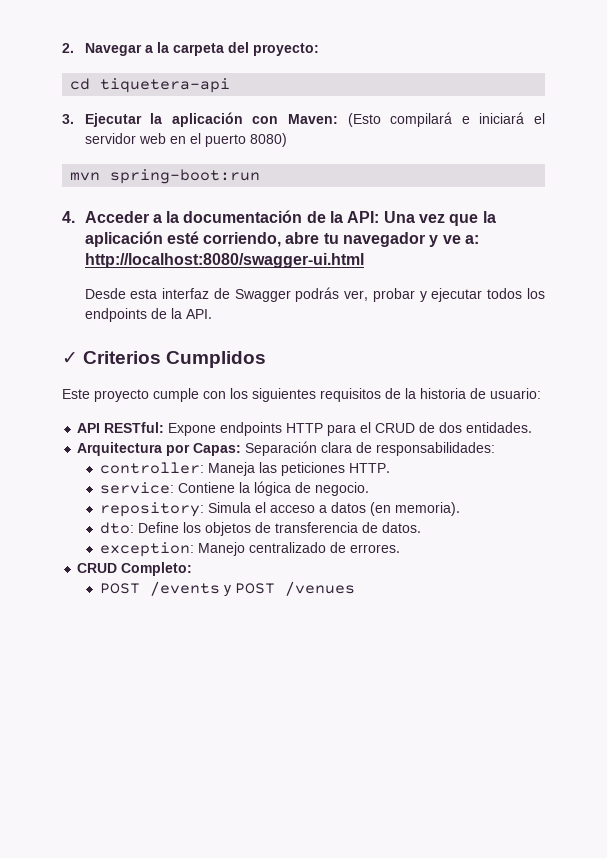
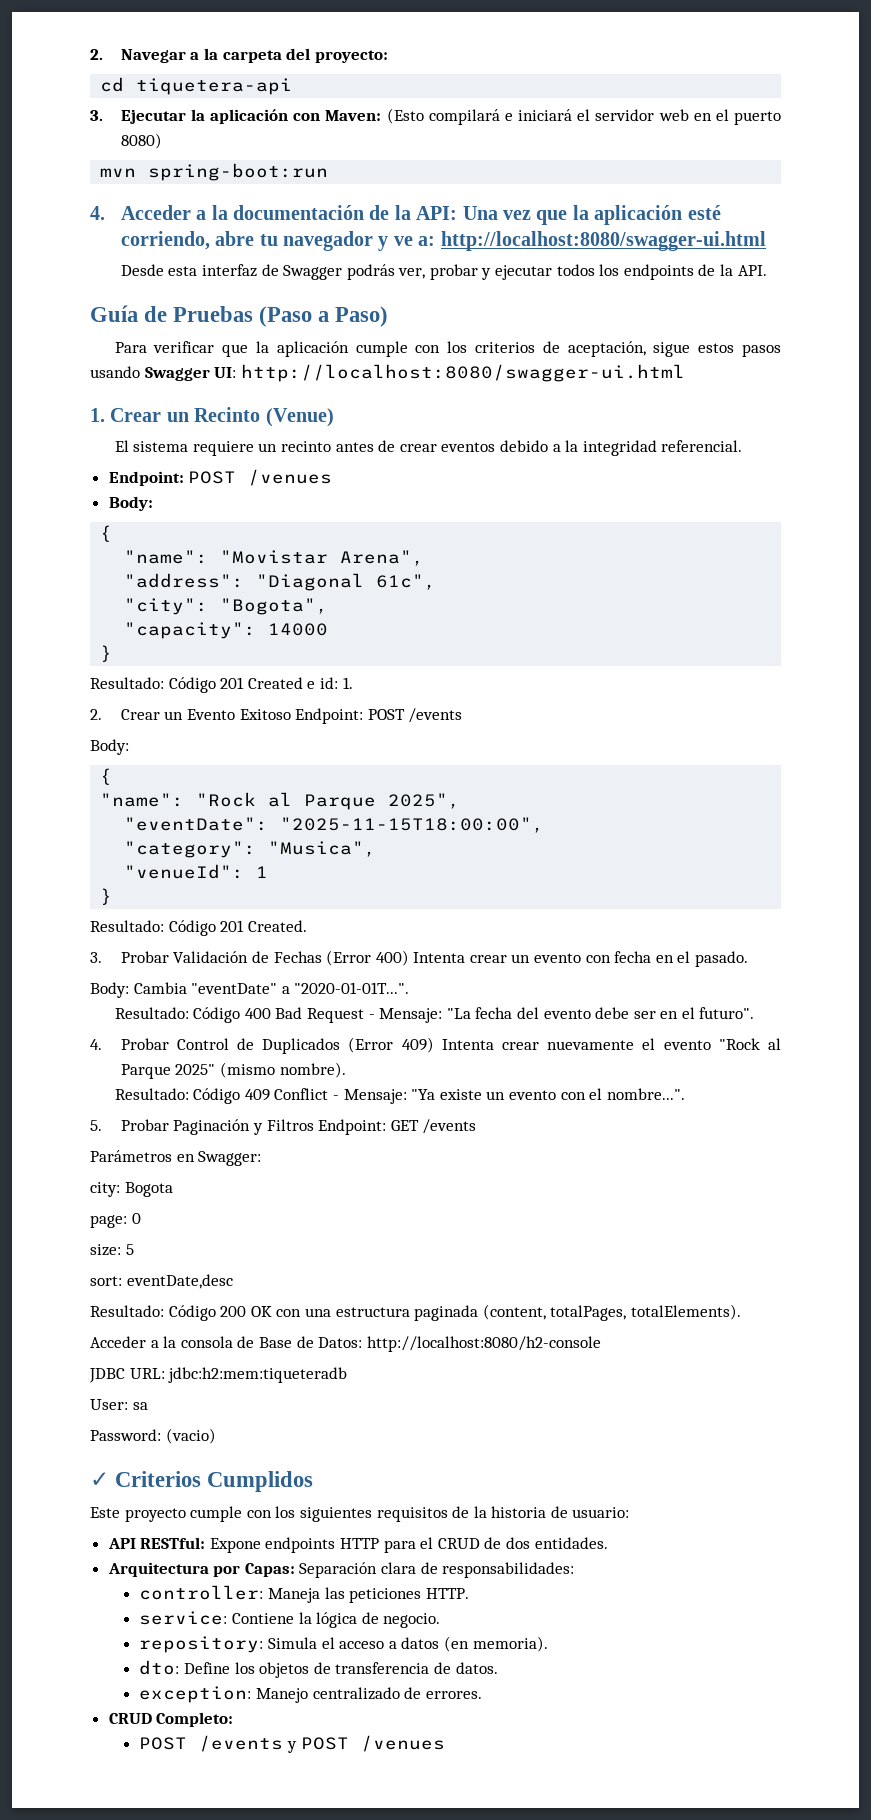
+ Guía de Pruebas (Paso a Paso)
+ Para verificar que la aplicación cumple con los criterios de aceptación, sigue estos pasos usando Swagger UI: http://localhost:8080/swagger-ui.html
+ 1. Crear un Recinto (Venue)
+ El sistema requiere un recinto antes de crear eventos debido a la integridad referencial.
+ Endpoint: POST /venues
+ Body:
+ {
+ "name": "Movistar Arena",
+ "address": "Diagonal 61c",
+ "city": "Bogota",
+ "capacity": 14000
+ }
+ Resultado: Código 201 Created e id: 1.
+ 2. Crear un Evento Exitoso Endpoint: POST /events
+ Body:
+ {
+ "name": "Rock al Parque 2025",
+ "eventDate": "2025-11-15T18:00:00",
+ "category": "Musica",
+ "venueId": 1
+ }
+ Resultado: Código 201 Created.
+ 3. Probar Validación de Fechas (Error 400) Intenta crear un evento con fecha en el pasado.
+ Body: Cambia "eventDate" a "2020-01-01T...".
+ Resultado: Código 400 Bad Request - Mensaje: "La fecha del evento debe ser en el futuro".
+ 4. Probar Control de Duplicados (Error 409) Intenta crear nuevamente el evento "Rock al Parque 2025" (mismo nombre).
+ Resultado: Código 409 Conflict - Mensaje: "Ya existe un evento con el nombre...".
+ 5. Probar Paginación y Filtros Endpoint: GET /events
+ Parámetros en Swagger:
+ city: Bogota
+ page: 0
+ size: 5
+ sort: eventDate,desc
+ Resultado: Código 200 OK con una estructura paginada (content, totalPages, totalElements).
+ Acceder a la consola de Base de Datos: http://localhost:8080/h2-console
+ JDBC URL: jdbc:h2:mem:tiqueteradb
+ User: sa
+ Password: (vacio)

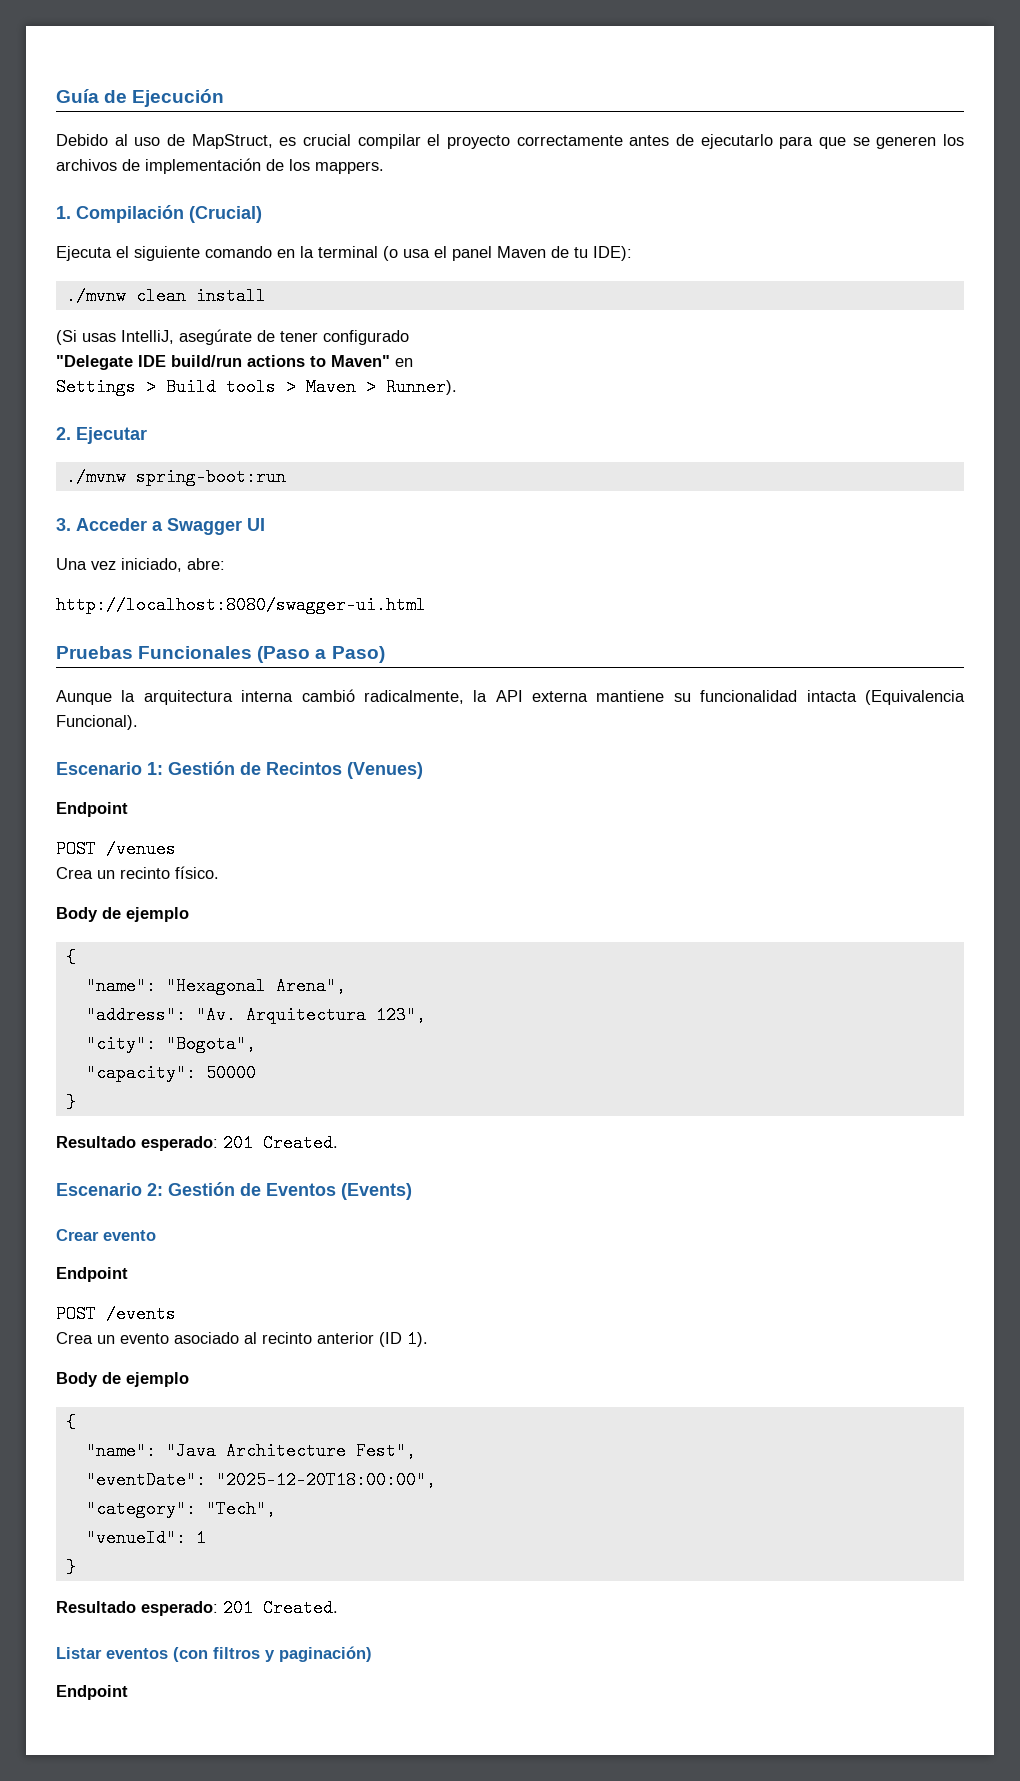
- 2. Navegar a la carpeta del proyecto:
- cd tiquetera-api
- 3. Ejecutar la aplicación con Maven: (Esto compilará e iniciará el servidor web en el puerto 8080)
- mvn spring-boot:run
+ Guía de Ejecución
+ Debido al uso de MapStruct, es crucial compilar el proyecto correctamente antes de ejecutarlo para que se generen los archivos de implementación de los mappers.
+ 1. Compilación (Crucial)
+ Ejecuta el siguiente comando en la terminal (o usa el panel Maven de tu IDE):
+ ./mvnw clean install
+ (Si usas IntelliJ, asegúrate de tener configurado
+ "Delegate IDE build/run actions to Maven" en
+ Settings > Build tools > Maven > Runner).
+ 2. Ejecutar
+ ./mvnw spring-boot:run
- 4. Acceder a la documentación de la API: Una vez que la aplicación esté corriendo, abre tu navegador y ve a: http://localhost:8080/swagger-ui.html
- Desde esta interfaz de Swagger podrás ver, probar y ejecutar todos los endpoints de la API.
- Guía de Pruebas (Paso a Paso)
- Para verificar que la aplicación cumple con los criterios de aceptación, sigue estos pasos usando Swagger UI: http://localhost:8080/swagger-ui.html
- 1. Crear un Recinto (Venue)
- El sistema requiere un recinto antes de crear eventos debido a la integridad referencial.
- Endpoint: POST /venues
- Body:
+ 3. Acceder a Swagger UI
+ Una vez iniciado, abre:
+ http://localhost:8080/swagger-ui.html
+ Pruebas Funcionales (Paso a Paso)
+ Aunque la arquitectura interna cambió radicalmente, la API externa mantiene su funcionalidad intacta (Equivalencia Funcional).
+ Escenario 1: Gestión de Recintos (Venues)
+ Endpoint
+ POST /venues
+ Crea un recinto físico.
+ Body de ejemplo
  {
- "name": "Movistar Arena",
+ "name": "Hexagonal Arena",
- "address": "Diagonal 61c",
+ "address": "Av. Arquitectura 123",
- "capacity": 14000
+ "capacity": 50000
  }
- Resultado: Código 201 Created e id: 1.
- 2. Crear un Evento Exitoso Endpoint: POST /events
- Body:
+ Resultado esperado: 201 Created.
+ Escenario 2: Gestión de Eventos (Events)
+ Crear evento
+ Endpoint
+ POST /events
+ Crea un evento asociado al recinto anterior (ID 1).
+ Body de ejemplo
  {
- "name": "Rock al Parque 2025",
+ "name": "Java Architecture Fest",
- "eventDate": "2025-11-15T18:00:00",
+ "eventDate": "2025-12-20T18:00:00",
- "category": "Musica",
+ "category": "Tech",
  "venueId": 1
  }
- Resultado: Código 201 Created.
- 3. Probar Validación de Fechas (Error 400) Intenta crear un evento con fecha en el pasado.
- Body: Cambia "eventDate" a "2020-01-01T...".
- Resultado: Código 400 Bad Request - Mensaje: "La fecha del evento debe ser en el futuro".
- 4. Probar Control de Duplicados (Error 409) Intenta crear nuevamente el evento "Rock al Parque 2025" (mismo nombre).
- Resultado: Código 409 Conflict - Mensaje: "Ya existe un evento con el nombre...".
- 5. Probar Paginación y Filtros Endpoint: GET /events
- Parámetros en Swagger:
- city: Bogota
- page: 0
- size: 5
- sort: eventDate,desc
- Resultado: Código 200 OK con una estructura paginada (content, totalPages, totalElements).
- Acceder a la consola de Base de Datos: http://localhost:8080/h2-console
- JDBC URL: jdbc:h2:mem:tiqueteradb
- User: sa
- Password: (vacio)
- ✓ Criterios Cumplidos
- Este proyecto cumple con los siguientes requisitos de la historia de usuario:
- API RESTful: Expone endpoints HTTP para el CRUD de dos entidades.
- Arquitectura por Capas: Separación clara de responsabilidades:
- controller: Maneja las peticiones HTTP.
- service: Contiene la lógica de negocio.
- repository: Simula el acceso a datos (en memoria).
- dto: Define los objetos de transferencia de datos.
- exception: Manejo centralizado de errores.
- CRUD Completo:
- POST /events y POST /venues
+ Resultado esperado: 201 Created.
+ Listar eventos (con filtros y paginación)
+ Endpoint

